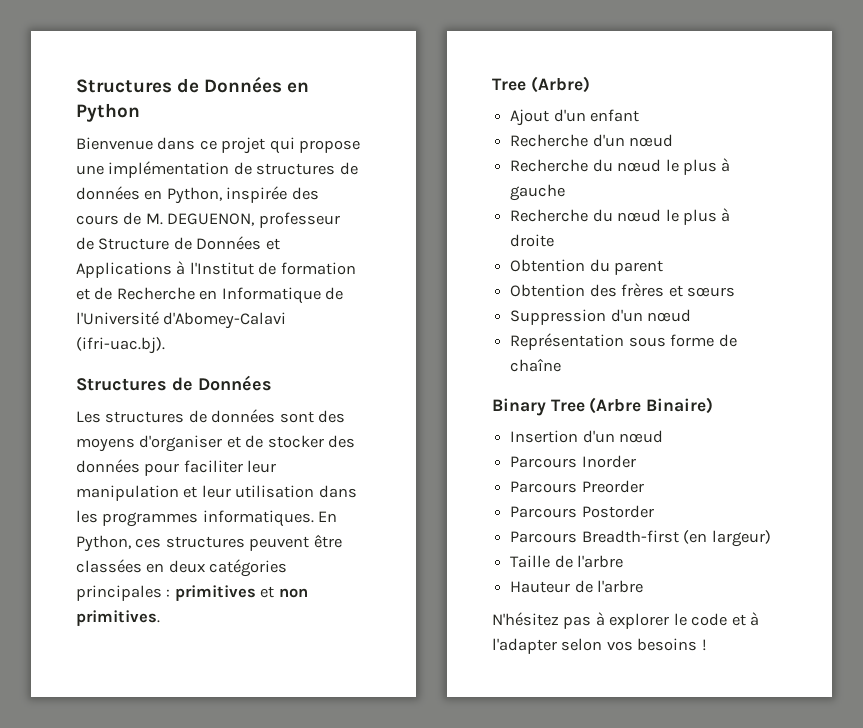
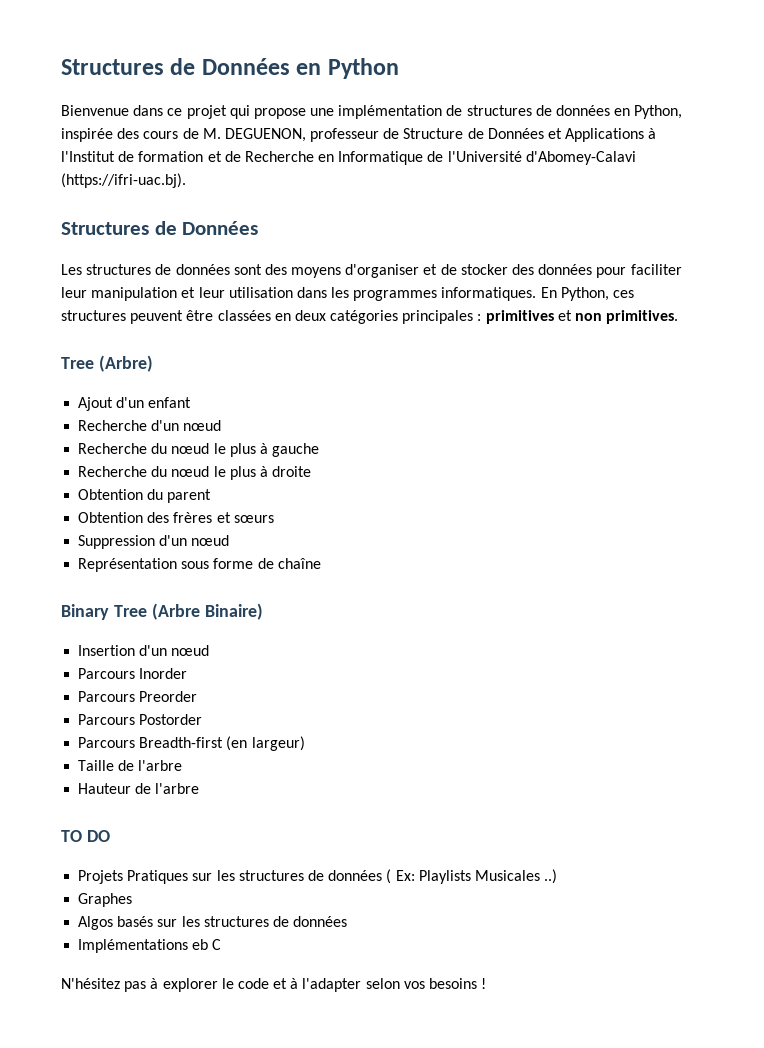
- Bienvenue dans ce projet qui propose une implémentation de structures de données en Python, inspirée des cours de M. DEGUENON, professeur de Structure de Données et Applications à l'Institut de formation et de Recherche en Informatique de l'Université d'Abomey-Calavi (ifri-uac.bj).
+ Bienvenue dans ce projet qui propose une implémentation de structures de données en Python, inspirée des cours de M. DEGUENON, professeur de Structure de Données et Applications à l'Institut de formation et de Recherche en Informatique de l'Université d'Abomey-Calavi (https://ifri-uac.bj).
+ TO DO
+ Projets Pratiques sur les structures de données ( Ex: Playlists Musicales ..)
+ Graphes
+ Algos basés sur les structures de données
+ Implémentations eb C

